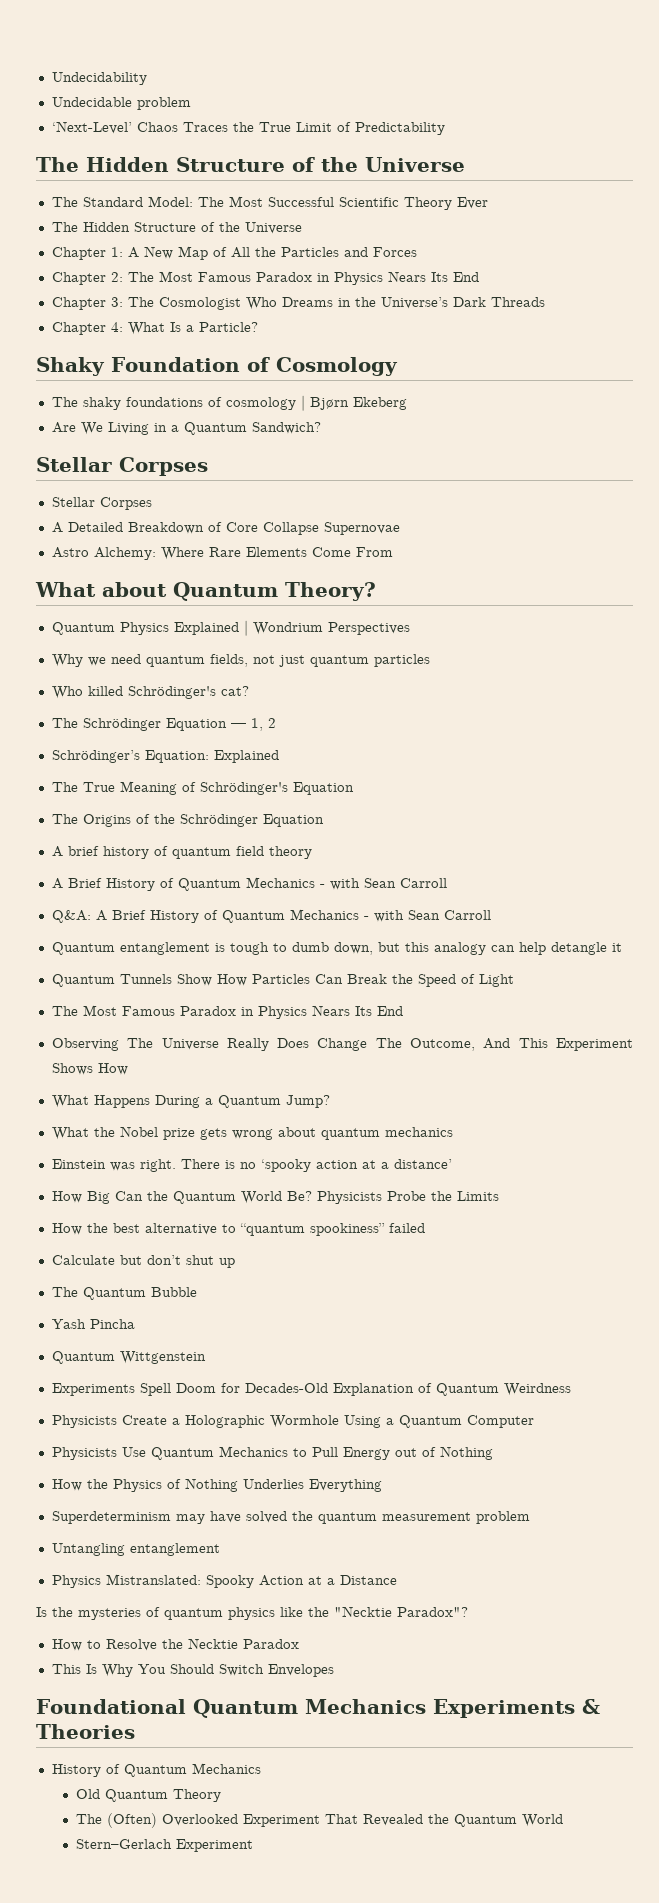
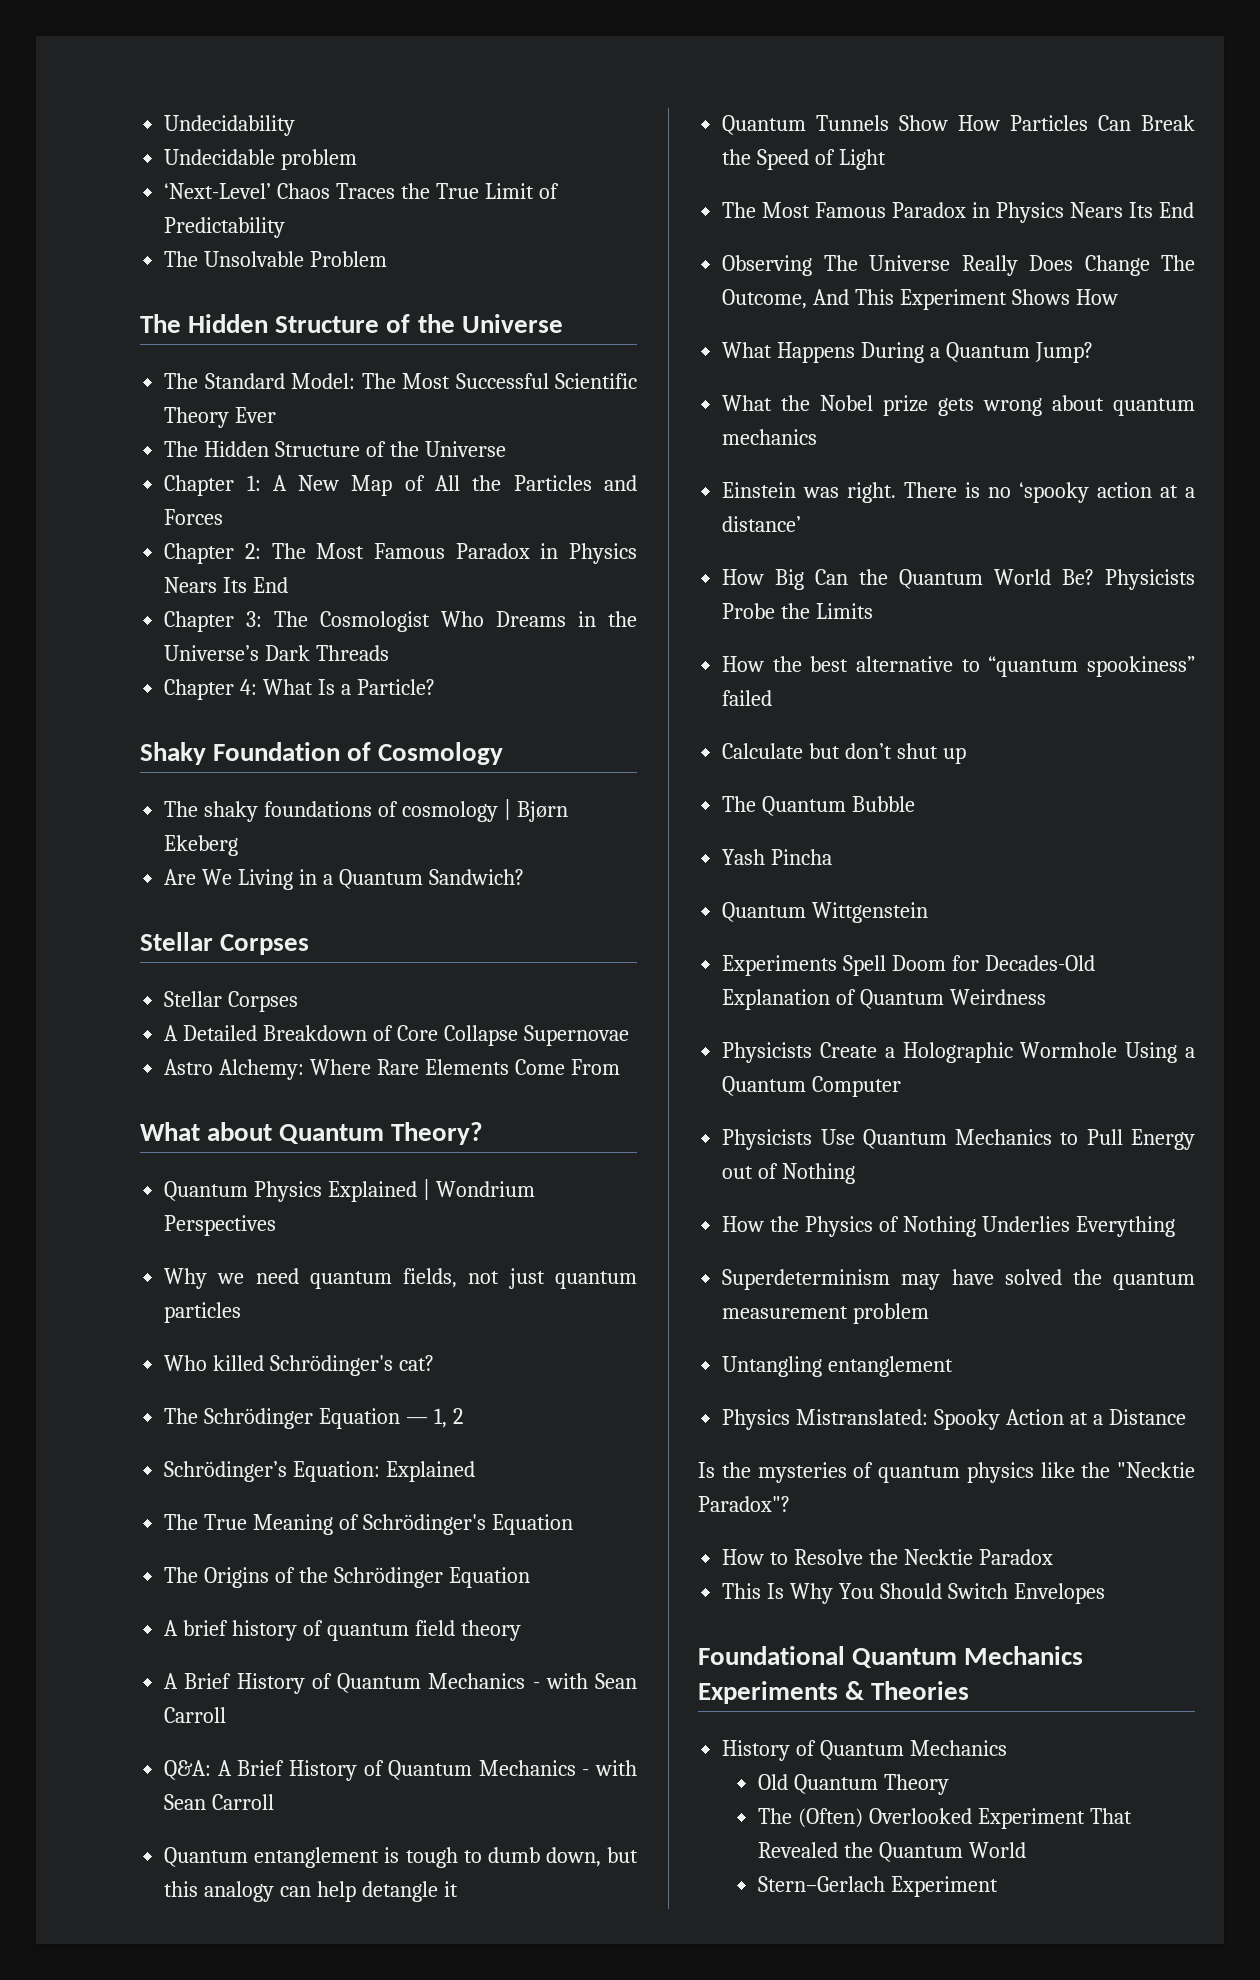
+ The Unsolvable Problem

